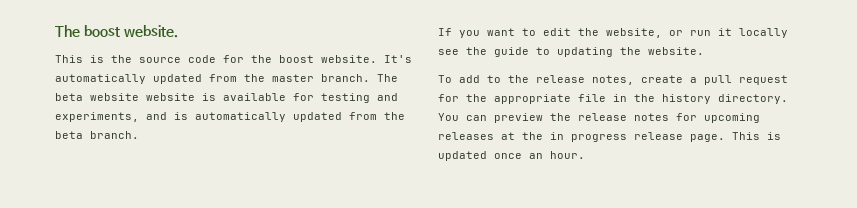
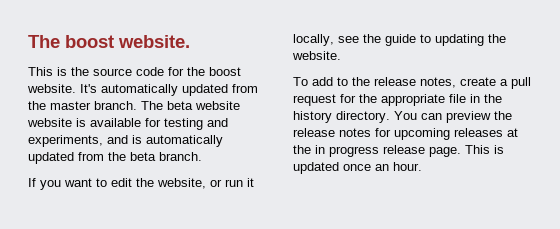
- If you want to edit the website, or run it locally see the guide to updating the website.
+ If you want to edit the website, or run it locally, see the guide to updating the website.

